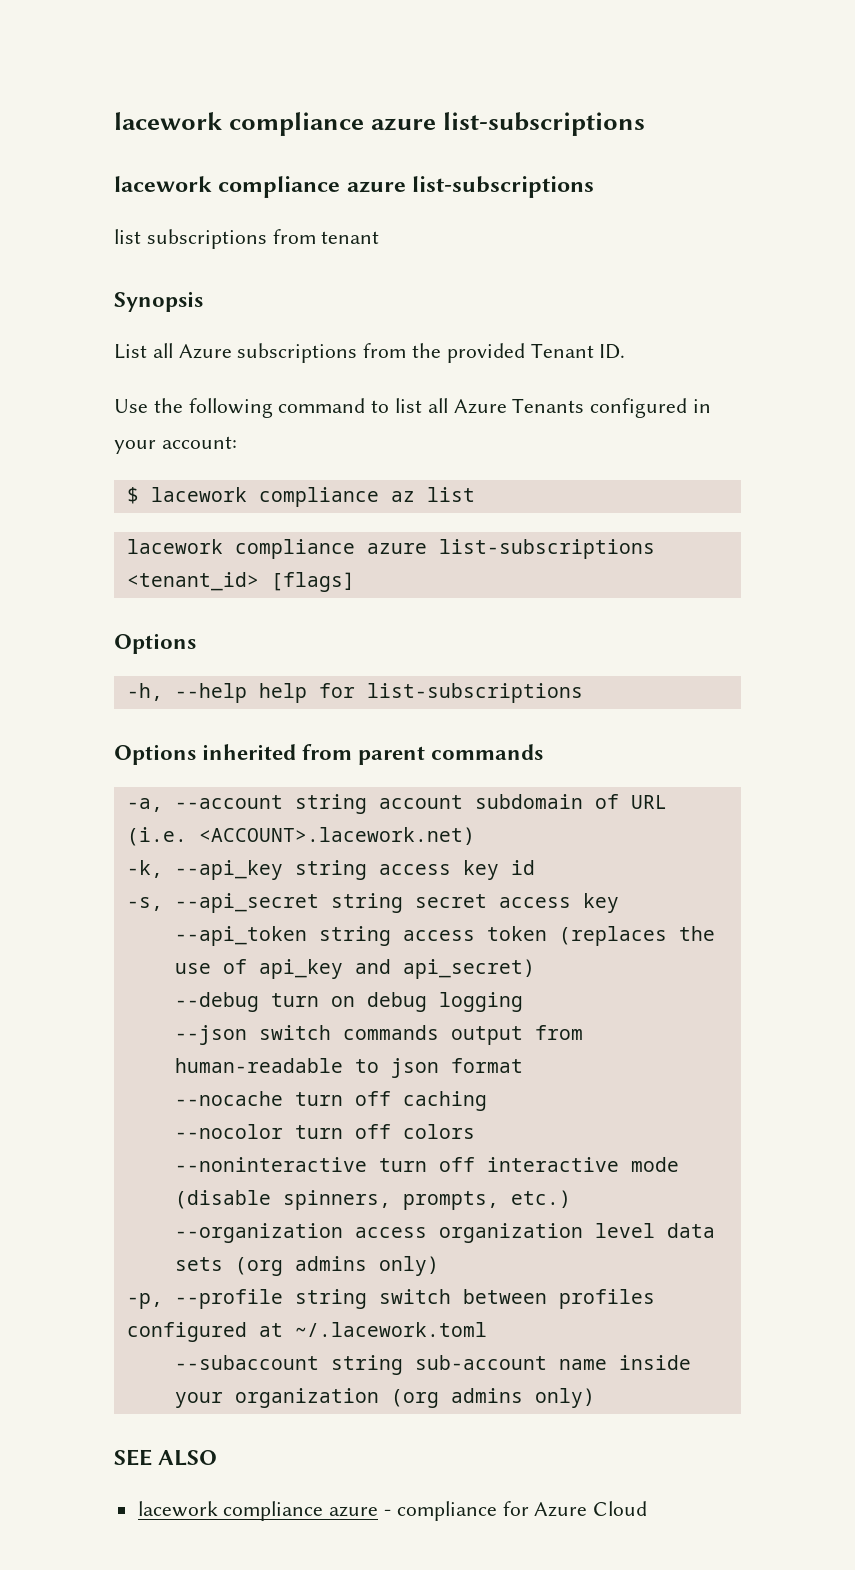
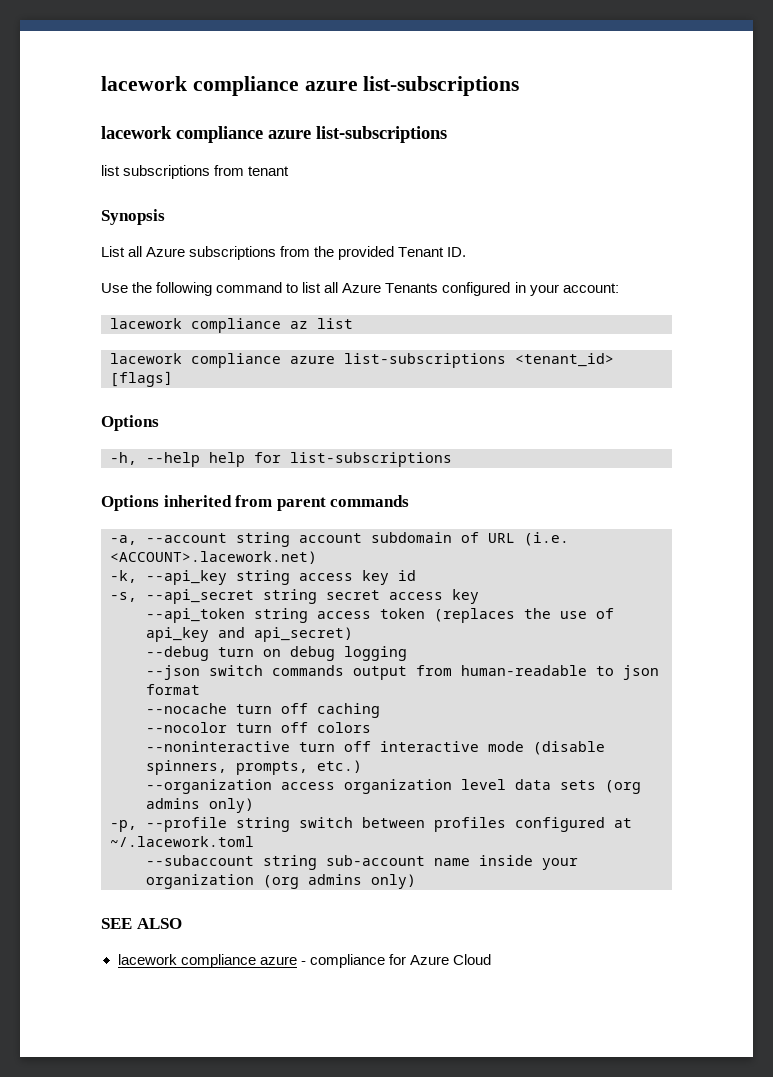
- $ lacework compliance az list
+ lacework compliance az list

